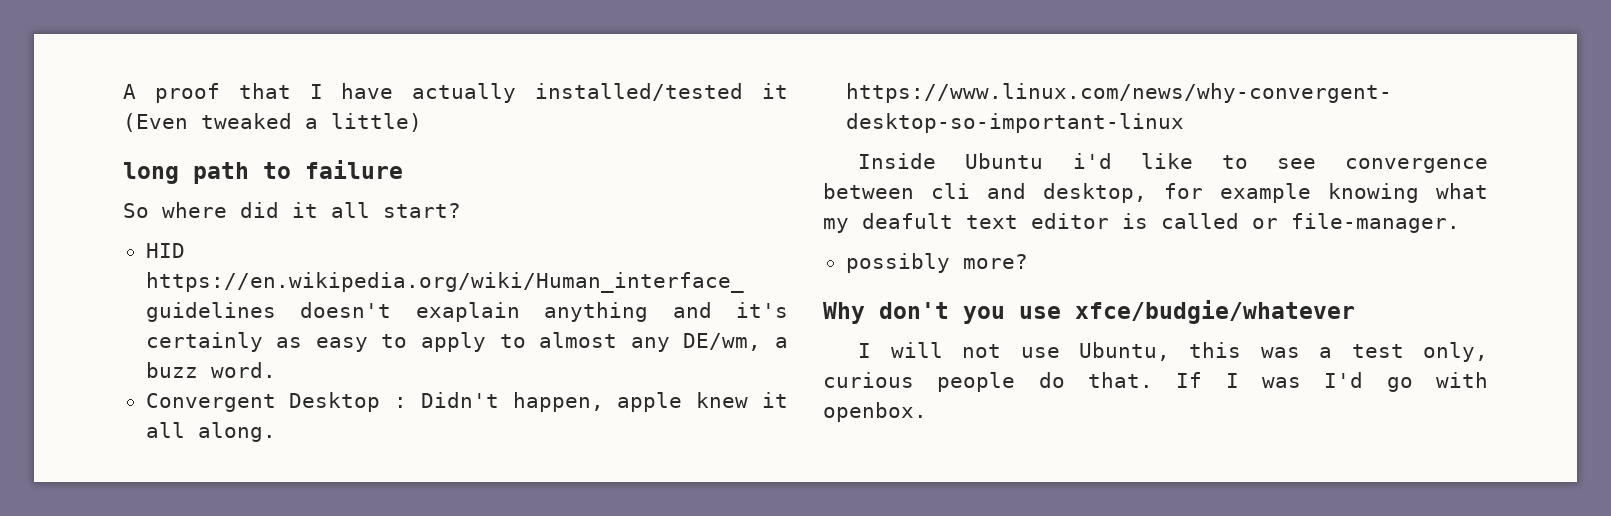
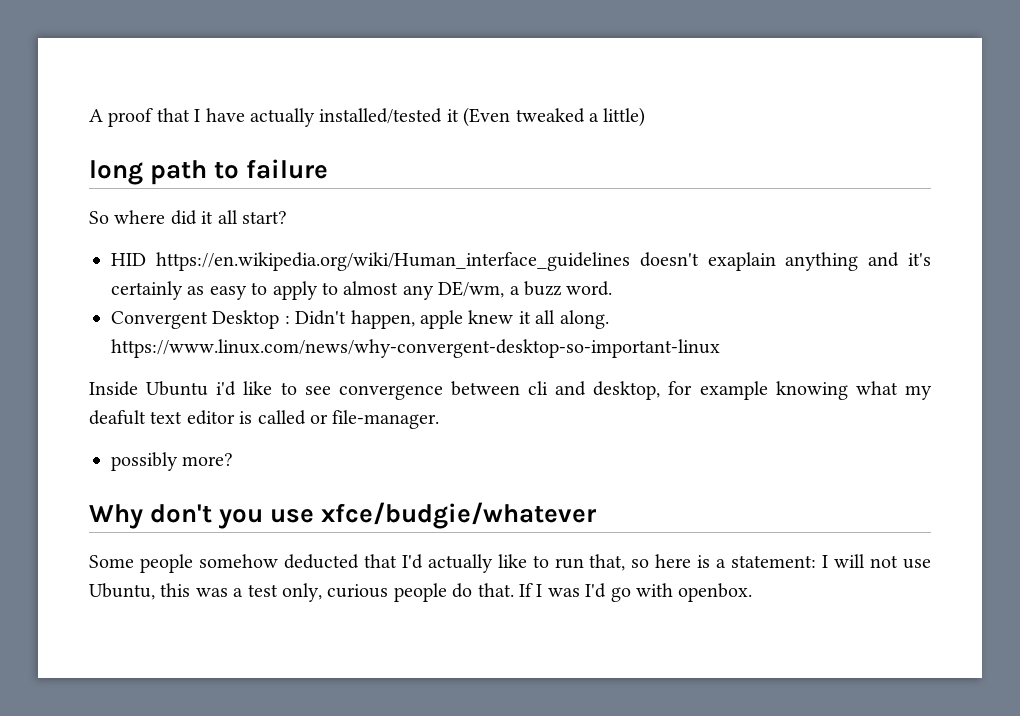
- I will not use Ubuntu, this was a test only, curious people do that.
+ Some people somehow deducted that I'd actually like to run that, so here is a statement: I will not use Ubuntu, this was a test only, curious people do that.

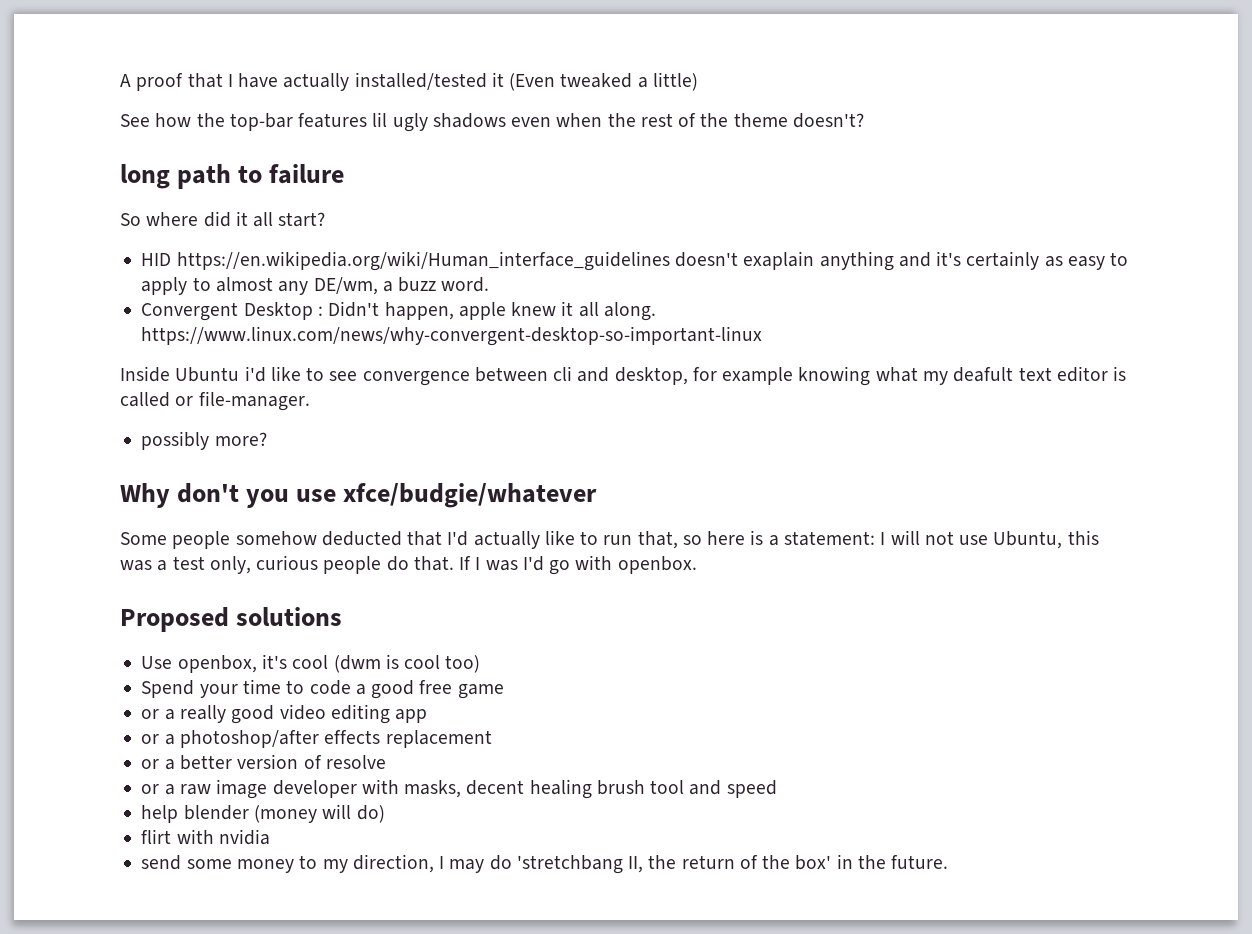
+ See how the top-bar features lil ugly shadows even when the rest of the theme doesn't?
+ Proposed solutions
+ Use openbox, it's cool (dwm is cool too)
+ Spend your time to code a good free game
+ or a really good video editing app
+ or a photoshop/after effects replacement
+ or a better version of resolve
+ or a raw image developer with masks, decent healing brush tool and speed
+ help blender (money will do)
+ flirt with nvidia
+ send some money to my direction, I may do 'stretchbang II, the return of the box' in the future.

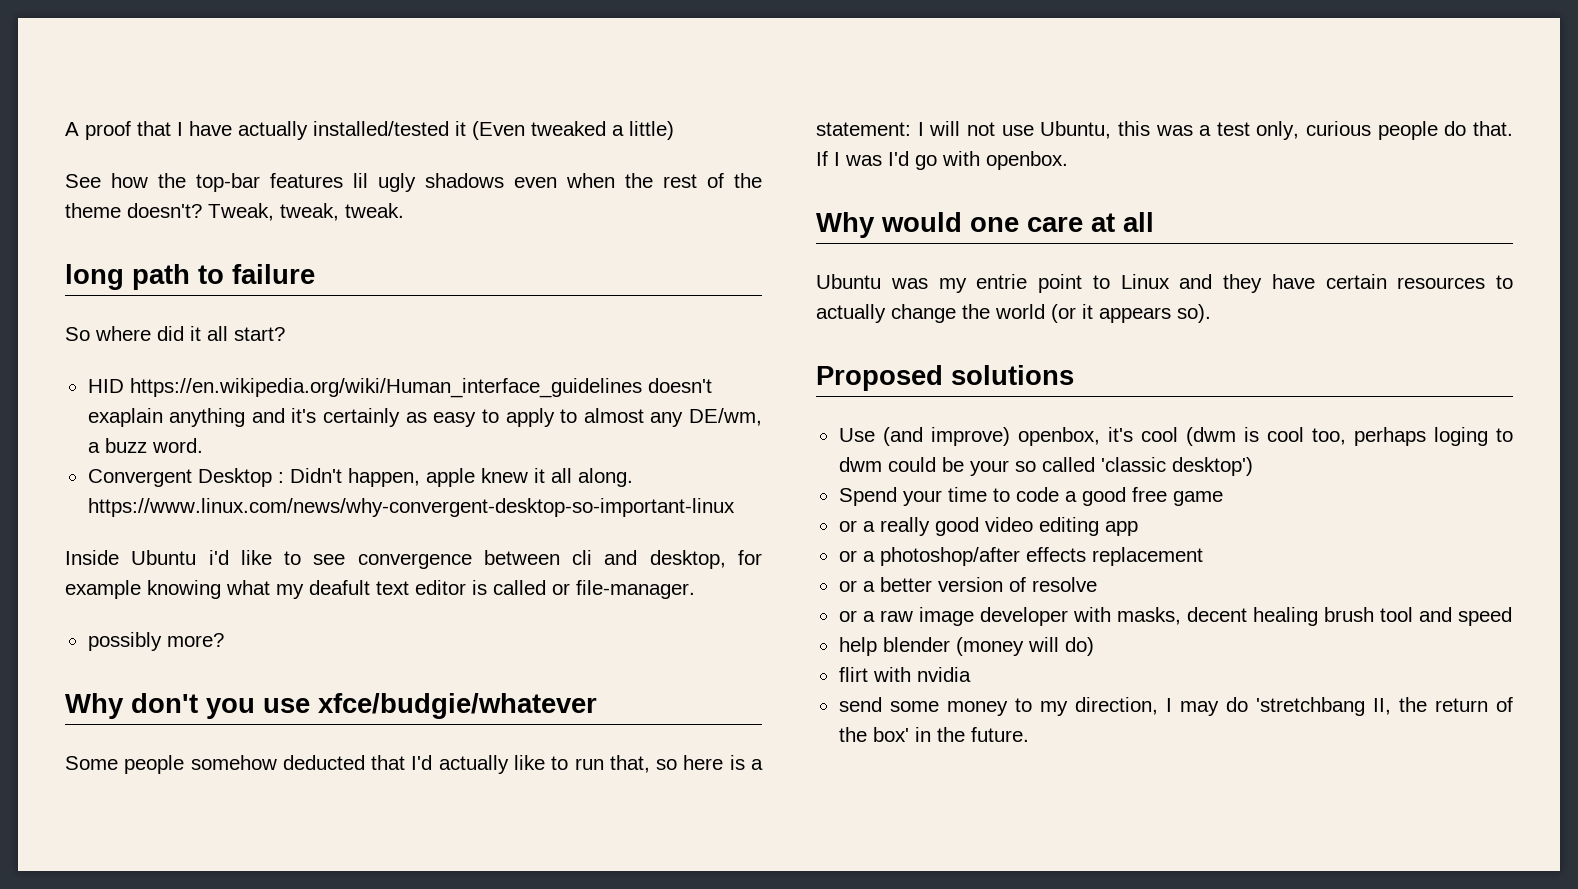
+ Tweak, tweak, tweak.
+ Why would one care at all
+ Ubuntu was my entrie point to Linux and they have certain resources to actually change the world (or it appears so).
- Use openbox, it's cool (dwm is cool too)
+ Use (and improve) openbox, it's cool (dwm is cool too, perhaps loging to dwm could be your so called 'classic desktop')

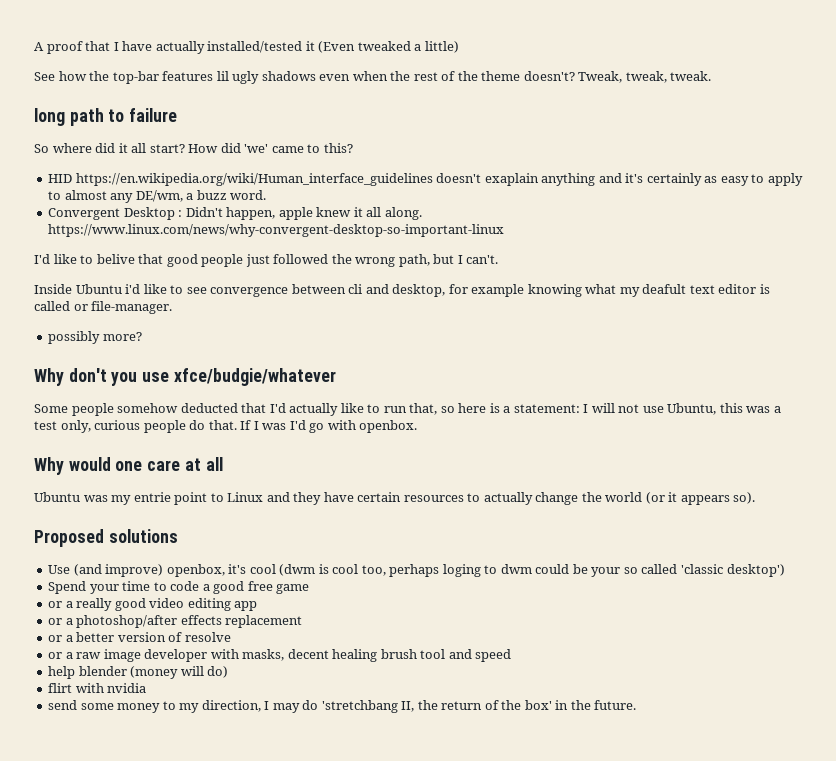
+ How did 'we' came to this?
+ I'd like to belive that good people just followed the wrong path, but I can't.

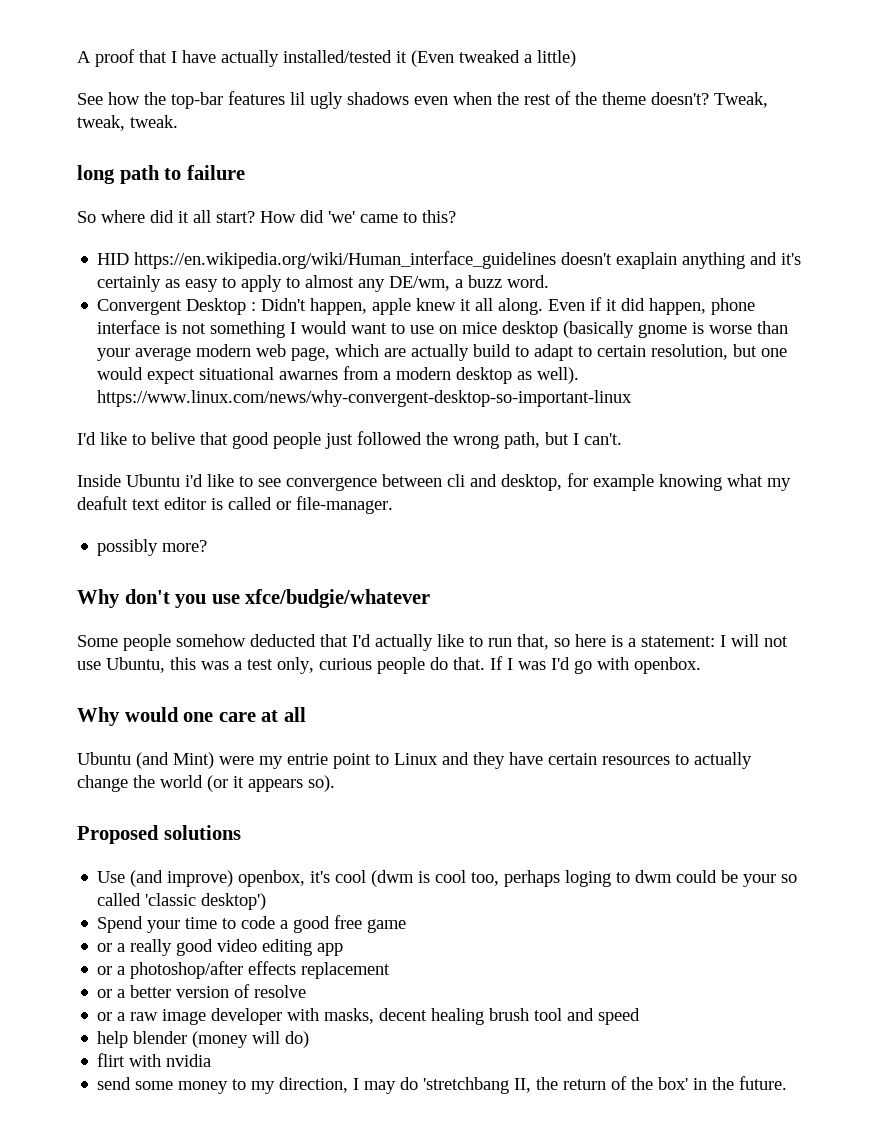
- Convergent Desktop : Didn't happen, apple knew it all along. https://www.linux.com/news/why-convergent-desktop-so-important-linux
+ Convergent Desktop : Didn't happen, apple knew it all along. Even if it did happen, phone interface is not something I would want to use on mice desktop (basically gnome is worse than your average modern web page, which are actually build to adapt to certain resolution, but one would expect situational awarnes from a modern desktop as well). https://www.linux.com/news/why-convergent-desktop-so-important-linux
- Ubuntu was my entrie point to Linux and they have certain resources to actually change the world (or it appears so).
+ Ubuntu (and Mint) were my entrie point to Linux and they have certain resources to actually change the world (or it appears so).

